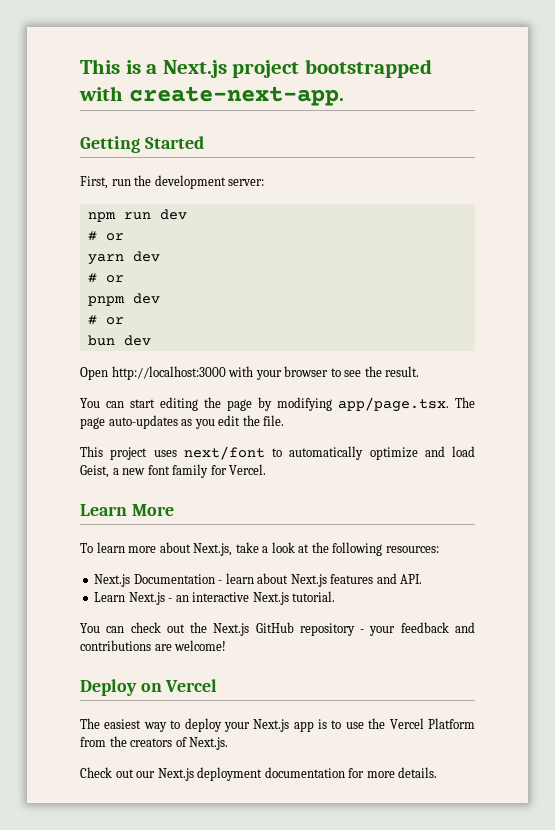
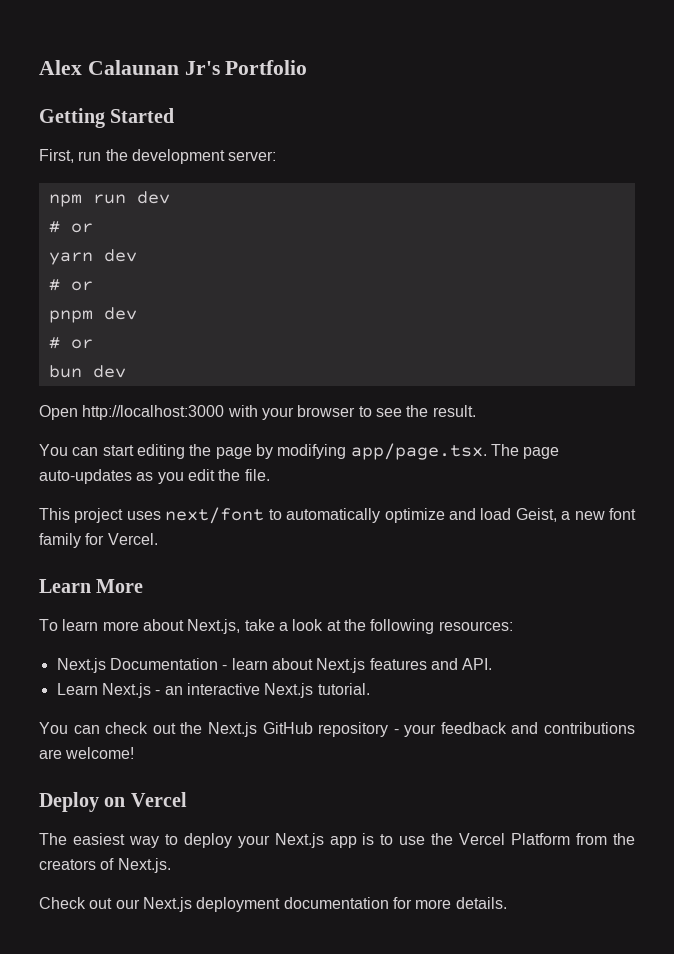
- This is a Next.js project bootstrapped with create-next-app.
+ Alex Calaunan Jr's Portfolio

